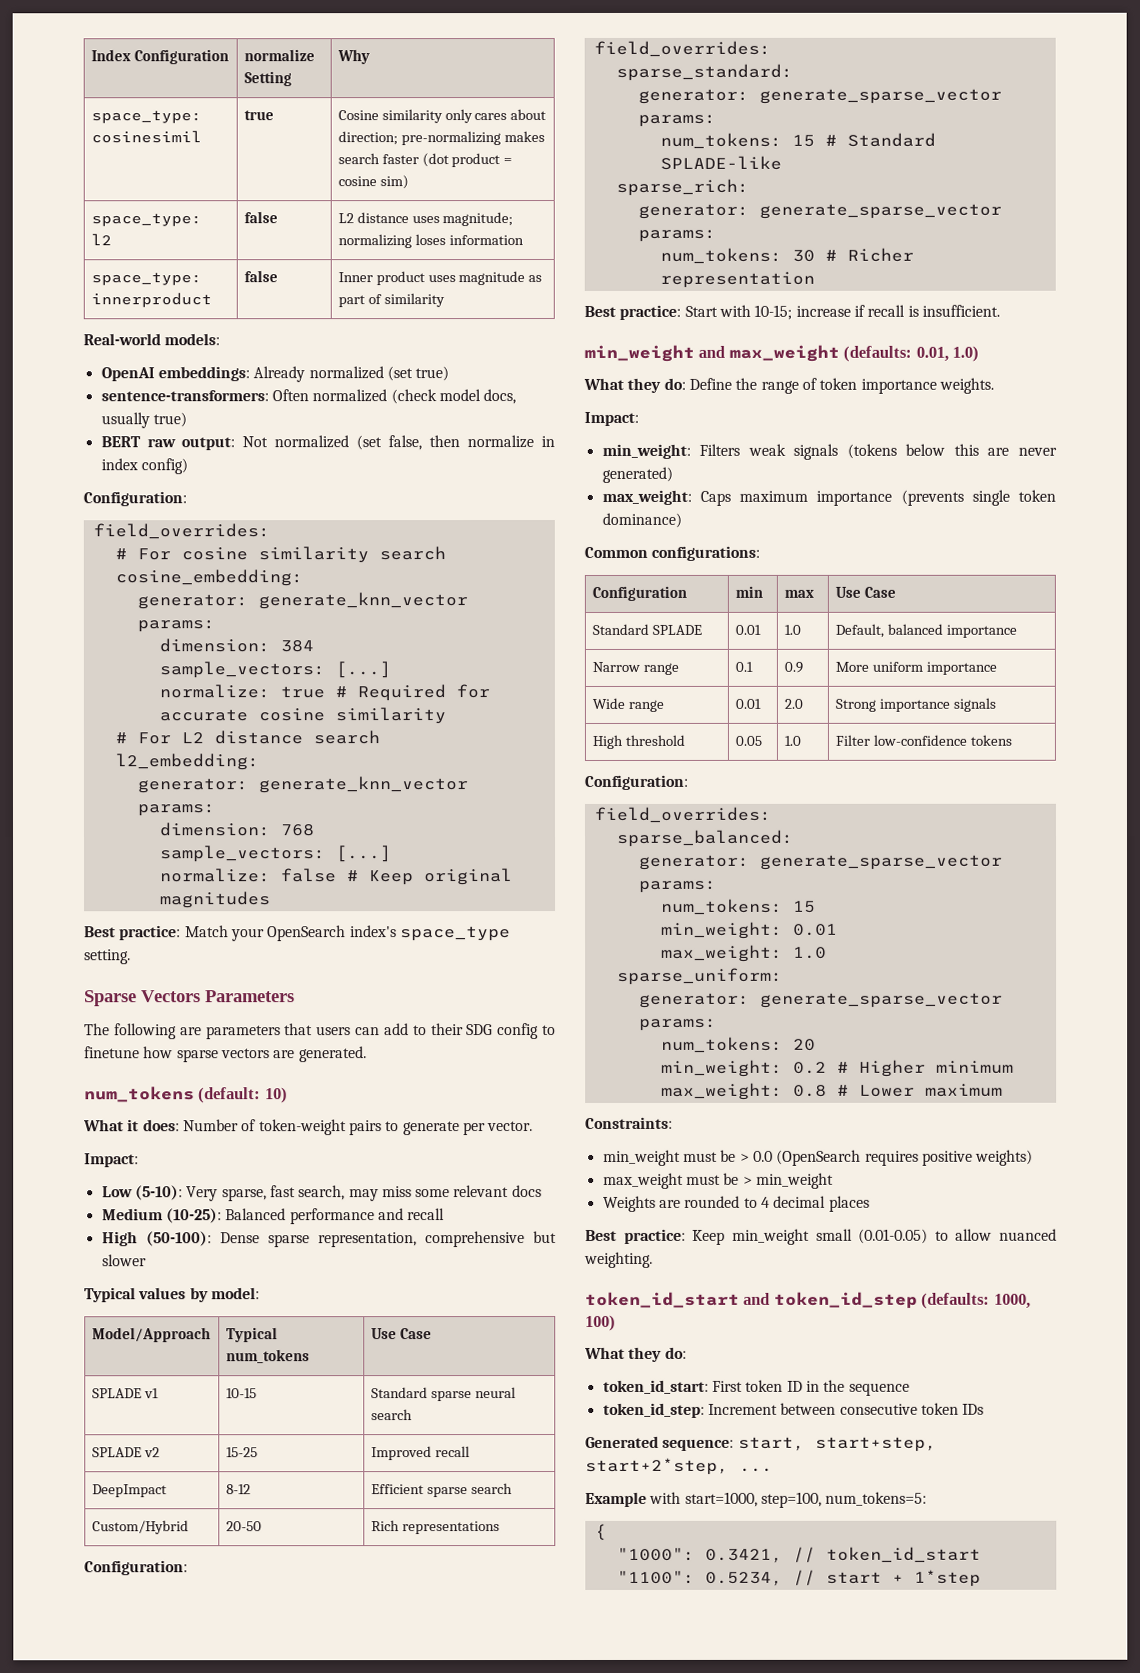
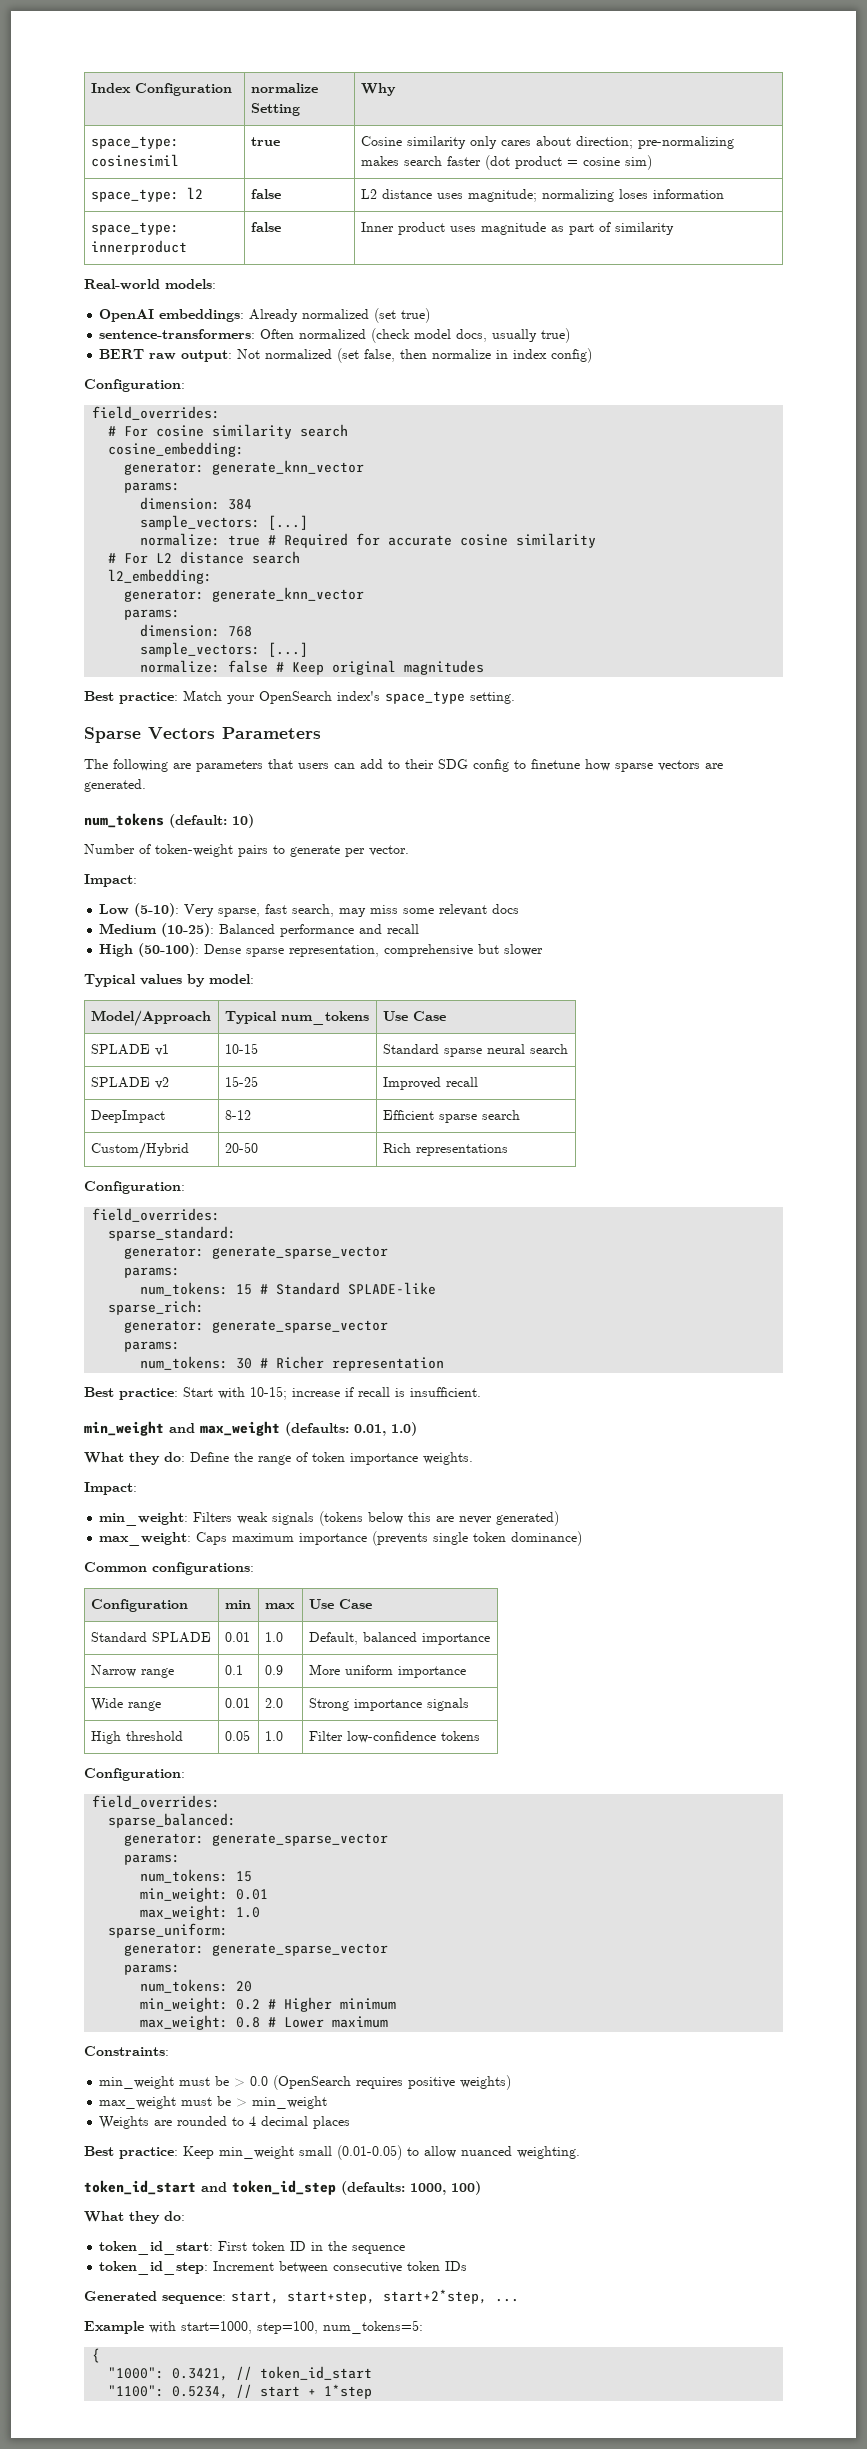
- What it does: Number of token-weight pairs to generate per vector.
+ Number of token-weight pairs to generate per vector.

